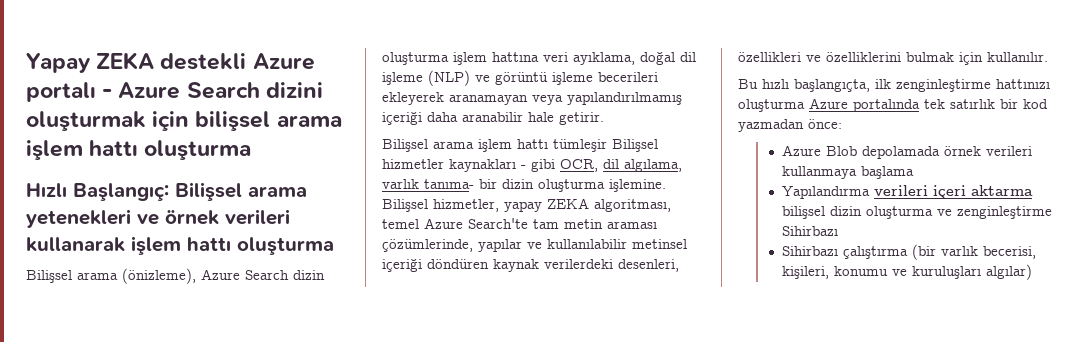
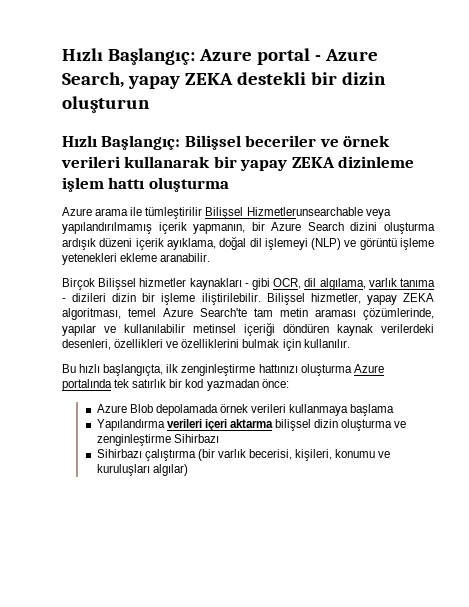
- Yapay ZEKA destekli Azure portalı - Azure Search dizini oluşturmak için bilişsel arama işlem hattı oluşturma
- Hızlı Başlangıç: Bilişsel arama yetenekleri ve örnek verileri kullanarak işlem hattı oluşturma
- Bilişsel arama (önizleme), Azure Search dizin oluşturma işlem hattına veri ayıklama, doğal dil işleme (NLP) ve görüntü işleme becerileri ekleyerek aranamayan veya yapılandırılmamış içeriği daha aranabilir hale getirir.
- Bilişsel arama işlem hattı tümleşir Bilişsel hizmetler kaynakları - gibi OCR, dil algılama, varlık tanıma- bir dizin oluşturma işlemine.
+ Hızlı Başlangıç: Azure portal - Azure Search, yapay ZEKA destekli bir dizin oluşturun
+ Hızlı Başlangıç: Bilişsel beceriler ve örnek verileri kullanarak bir yapay ZEKA dizinleme işlem hattı oluşturma
+ Azure arama ile tümleştirilir Bilişsel Hizmetlerunsearchable veya yapılandırılmamış içerik yapmanın, bir Azure Search dizini oluşturma ardışık düzeni içerik ayıklama, doğal dil işlemeyi (NLP) ve görüntü işleme yetenekleri ekleme aranabilir.
+ Birçok Bilişsel hizmetler kaynakları - gibi OCR, dil algılama, varlık tanıma - dizileri dizin bir işleme iliştirilebilir.

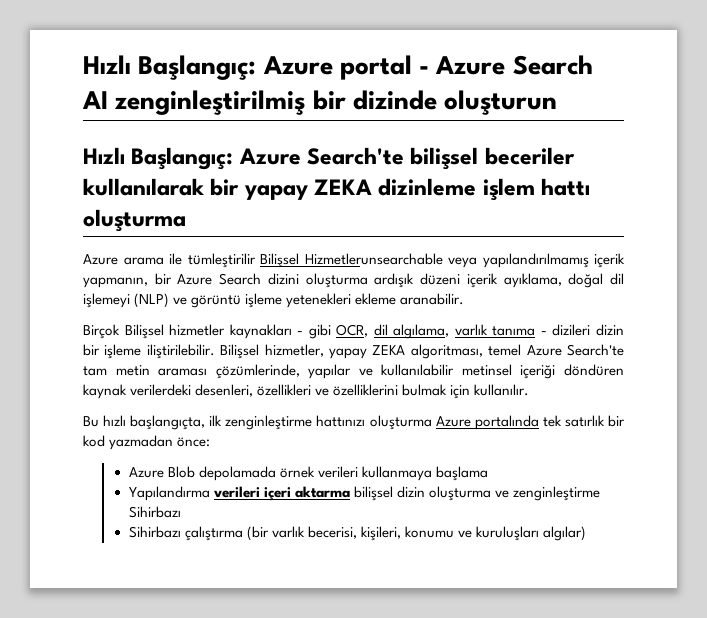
- Hızlı Başlangıç: Azure portal - Azure Search, yapay ZEKA destekli bir dizin oluşturun
- Hızlı Başlangıç: Bilişsel beceriler ve örnek verileri kullanarak bir yapay ZEKA dizinleme işlem hattı oluşturma
+ Hızlı Başlangıç: Azure portal - Azure Search AI zenginleştirilmiş bir dizinde oluşturun
+ Hızlı Başlangıç: Azure Search'te bilişsel beceriler kullanılarak bir yapay ZEKA dizinleme işlem hattı oluşturma

